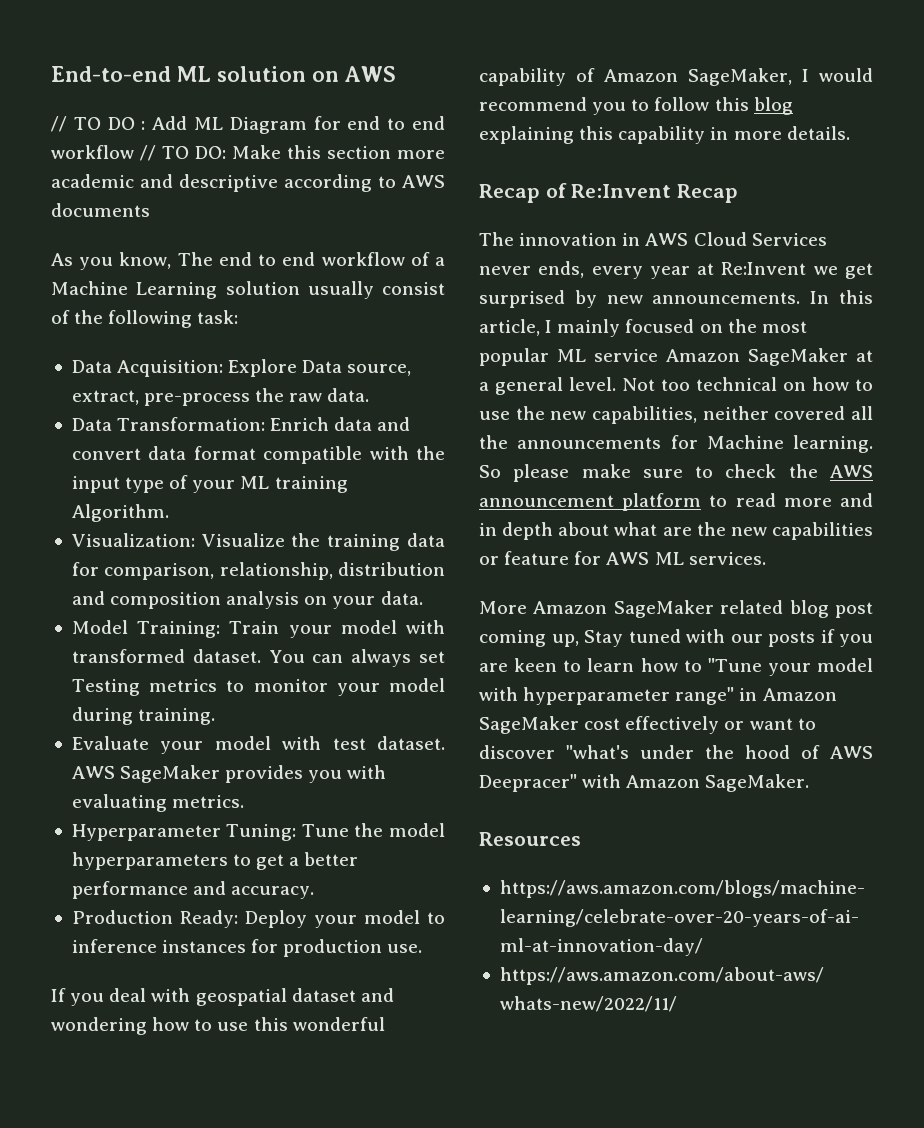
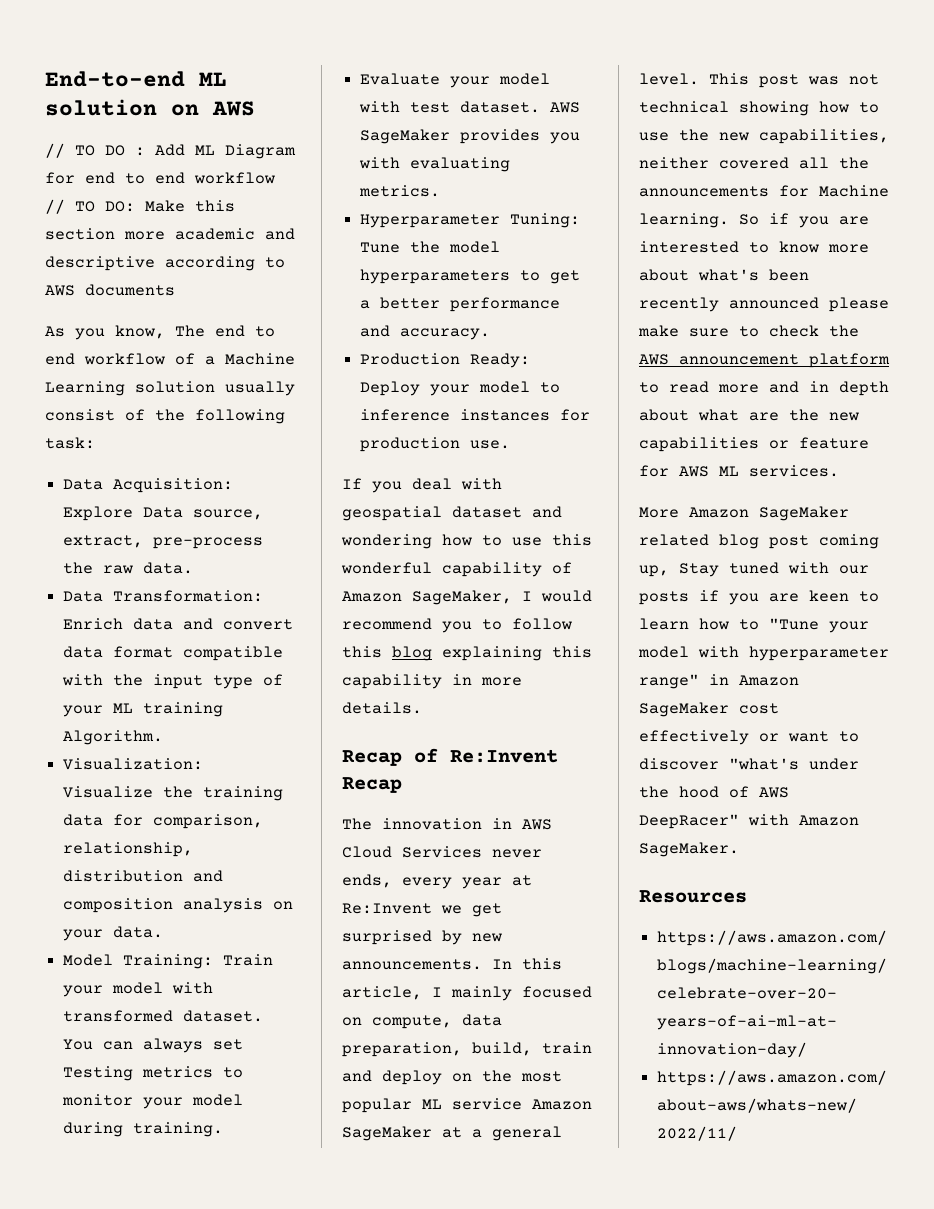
- In this article, I mainly focused on the most popular ML service Amazon SageMaker at a general level.
+ In this article, I mainly focused on compute, data preparation, build, train and deploy on the most popular ML service Amazon SageMaker at a general level.
- Not too technical on how to use the new capabilities, neither covered all the announcements for Machine learning.
+ This post was not technical showing how to use the new capabilities, neither covered all the announcements for Machine learning.
- So please make sure to check the AWS announcement platform to read more and in depth about what are the new capabilities or feature for AWS ML services.
+ So if you are interested to know more about what's been recently announced please make sure to check the AWS announcement platform to read more and in depth about what are the new capabilities or feature for AWS ML services.
- More Amazon SageMaker related blog post coming up, Stay tuned with our posts if you are keen to learn how to "Tune your model with hyperparameter range" in Amazon SageMaker cost effectively or want to discover "what's under the hood of AWS Deepracer" with Amazon SageMaker.
+ More Amazon SageMaker related blog post coming up, Stay tuned with our posts if you are keen to learn how to "Tune your model with hyperparameter range" in Amazon SageMaker cost effectively or want to discover "what's under the hood of AWS DeepRacer" with Amazon SageMaker.

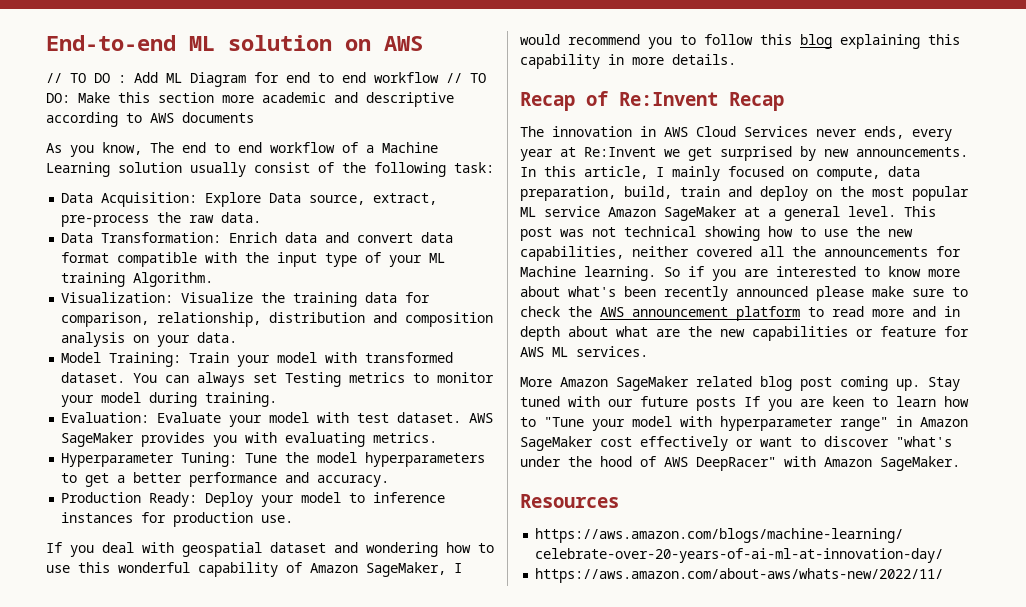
- Evaluate your model with test dataset.
+ Evaluation: Evaluate your model with test dataset.
- More Amazon SageMaker related blog post coming up, Stay tuned with our posts if you are keen to learn how to "Tune your model with hyperparameter range" in Amazon SageMaker cost effectively or want to discover "what's under the hood of AWS DeepRacer" with Amazon SageMaker.
+ More Amazon SageMaker related blog post coming up. Stay tuned with our future posts If you are keen to learn how to "Tune your model with hyperparameter range" in Amazon SageMaker cost effectively or want to discover "what's under the hood of AWS DeepRacer" with Amazon SageMaker.

